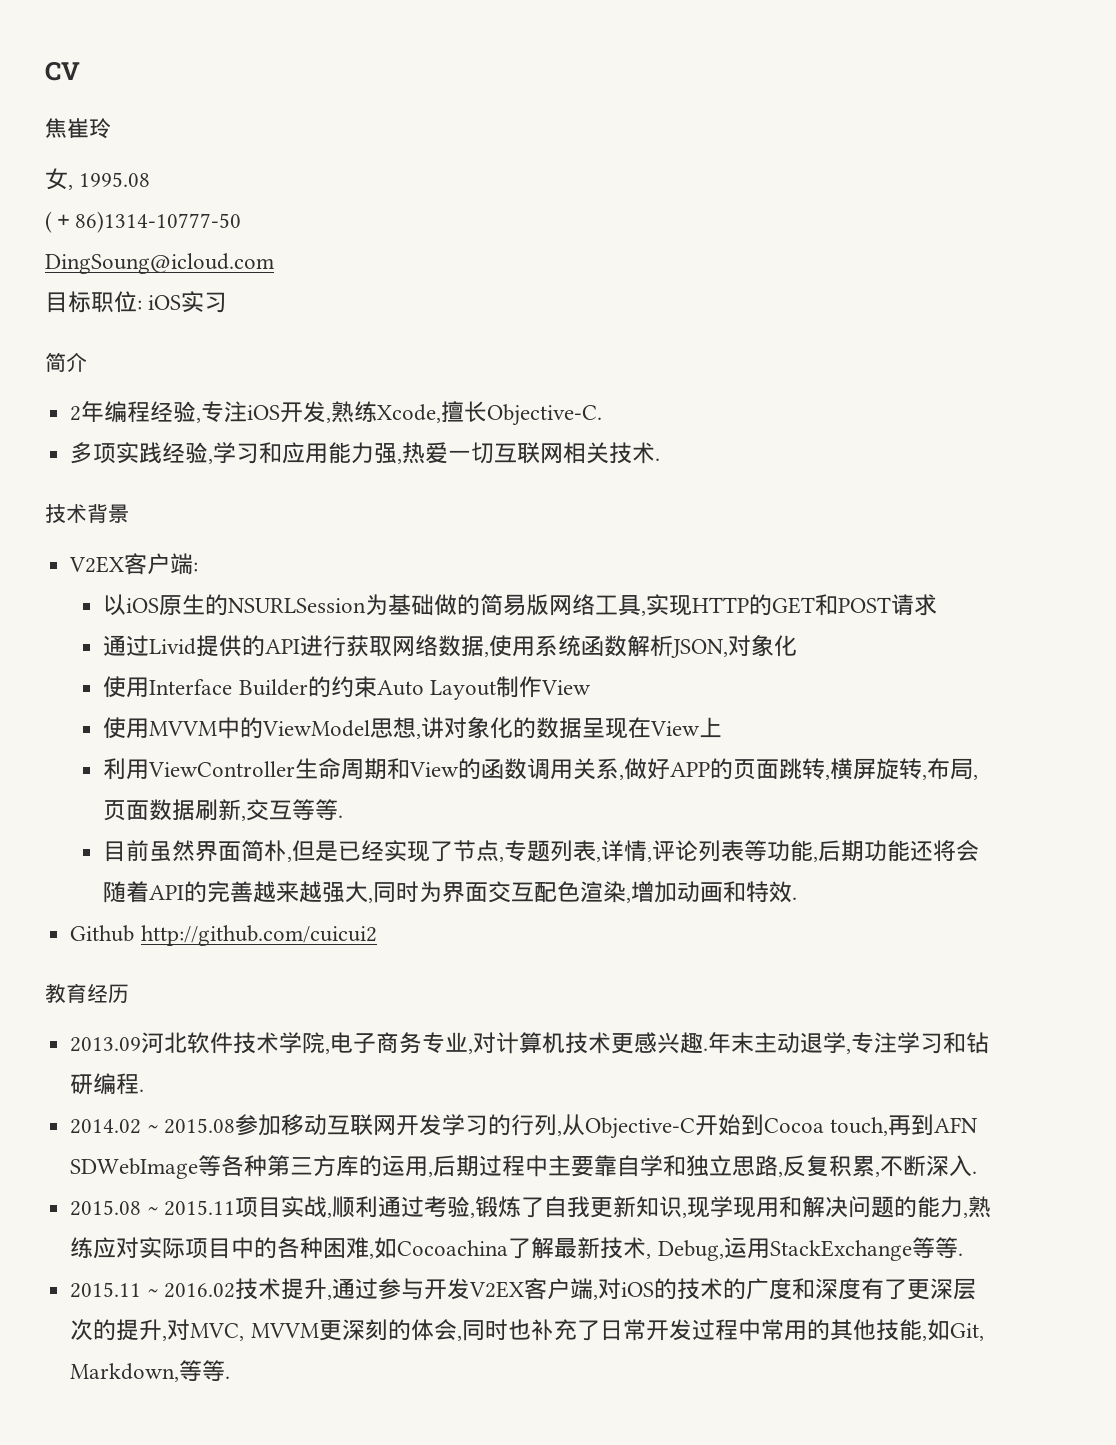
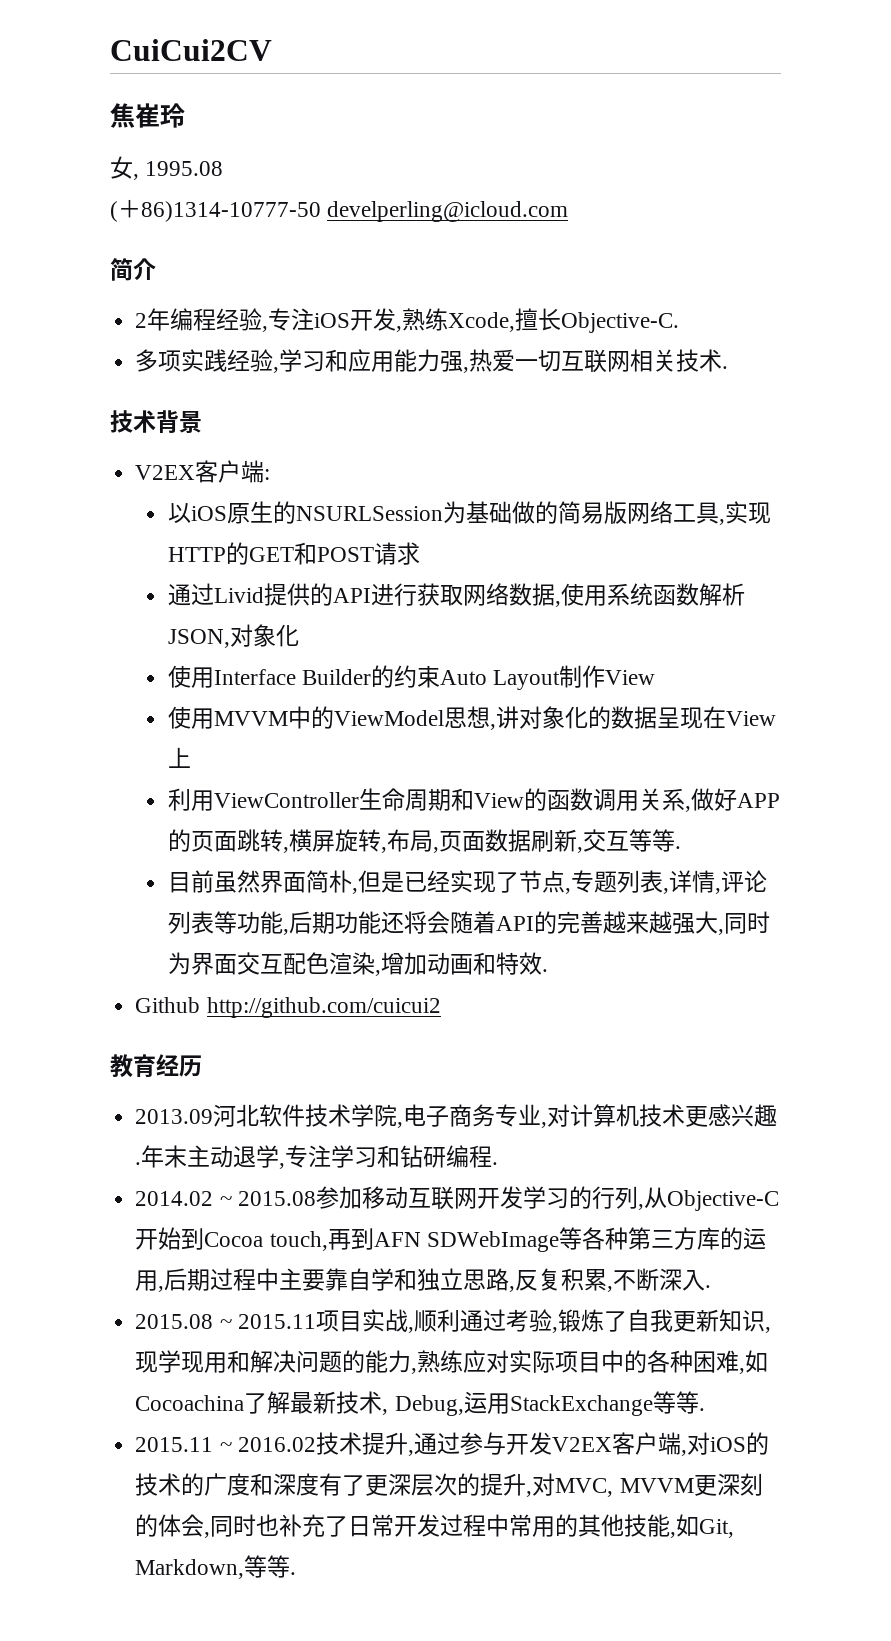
- CV
+ CuiCui2CV
- (＋86)1314-10777-50
- DingSoung@icloud.com
- 目标职位: iOS实习
+ (＋86)1314-10777-50 develperling@icloud.com

